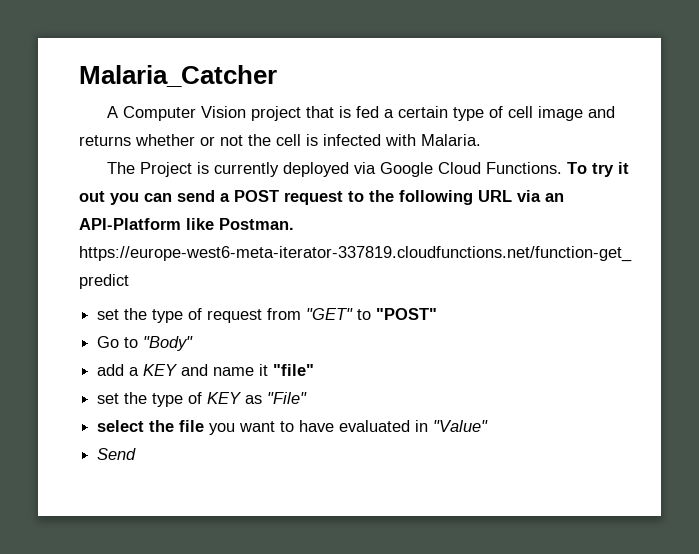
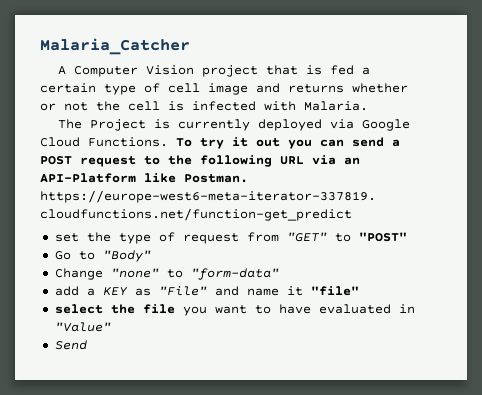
+ Change "none" to "form-data"
- add a KEY and name it "file"
+ add a KEY as "File" and name it "file"
- set the type of KEY as "File"

